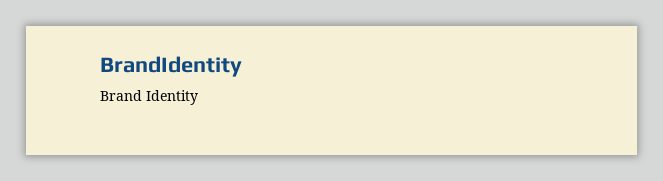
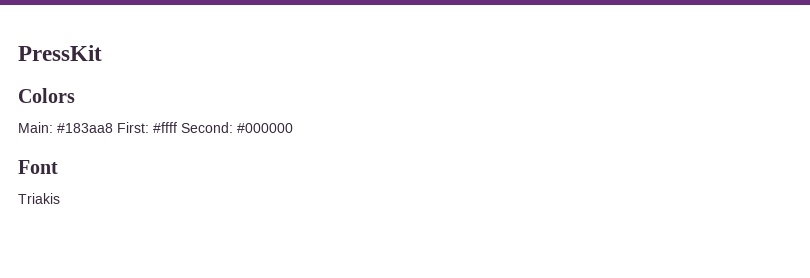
- BrandIdentity
- Brand Identity
+ PressKit
+ Colors
+ Main: #183aa8 First: #ffff Second: #000000
+ Font
+ Triakis

